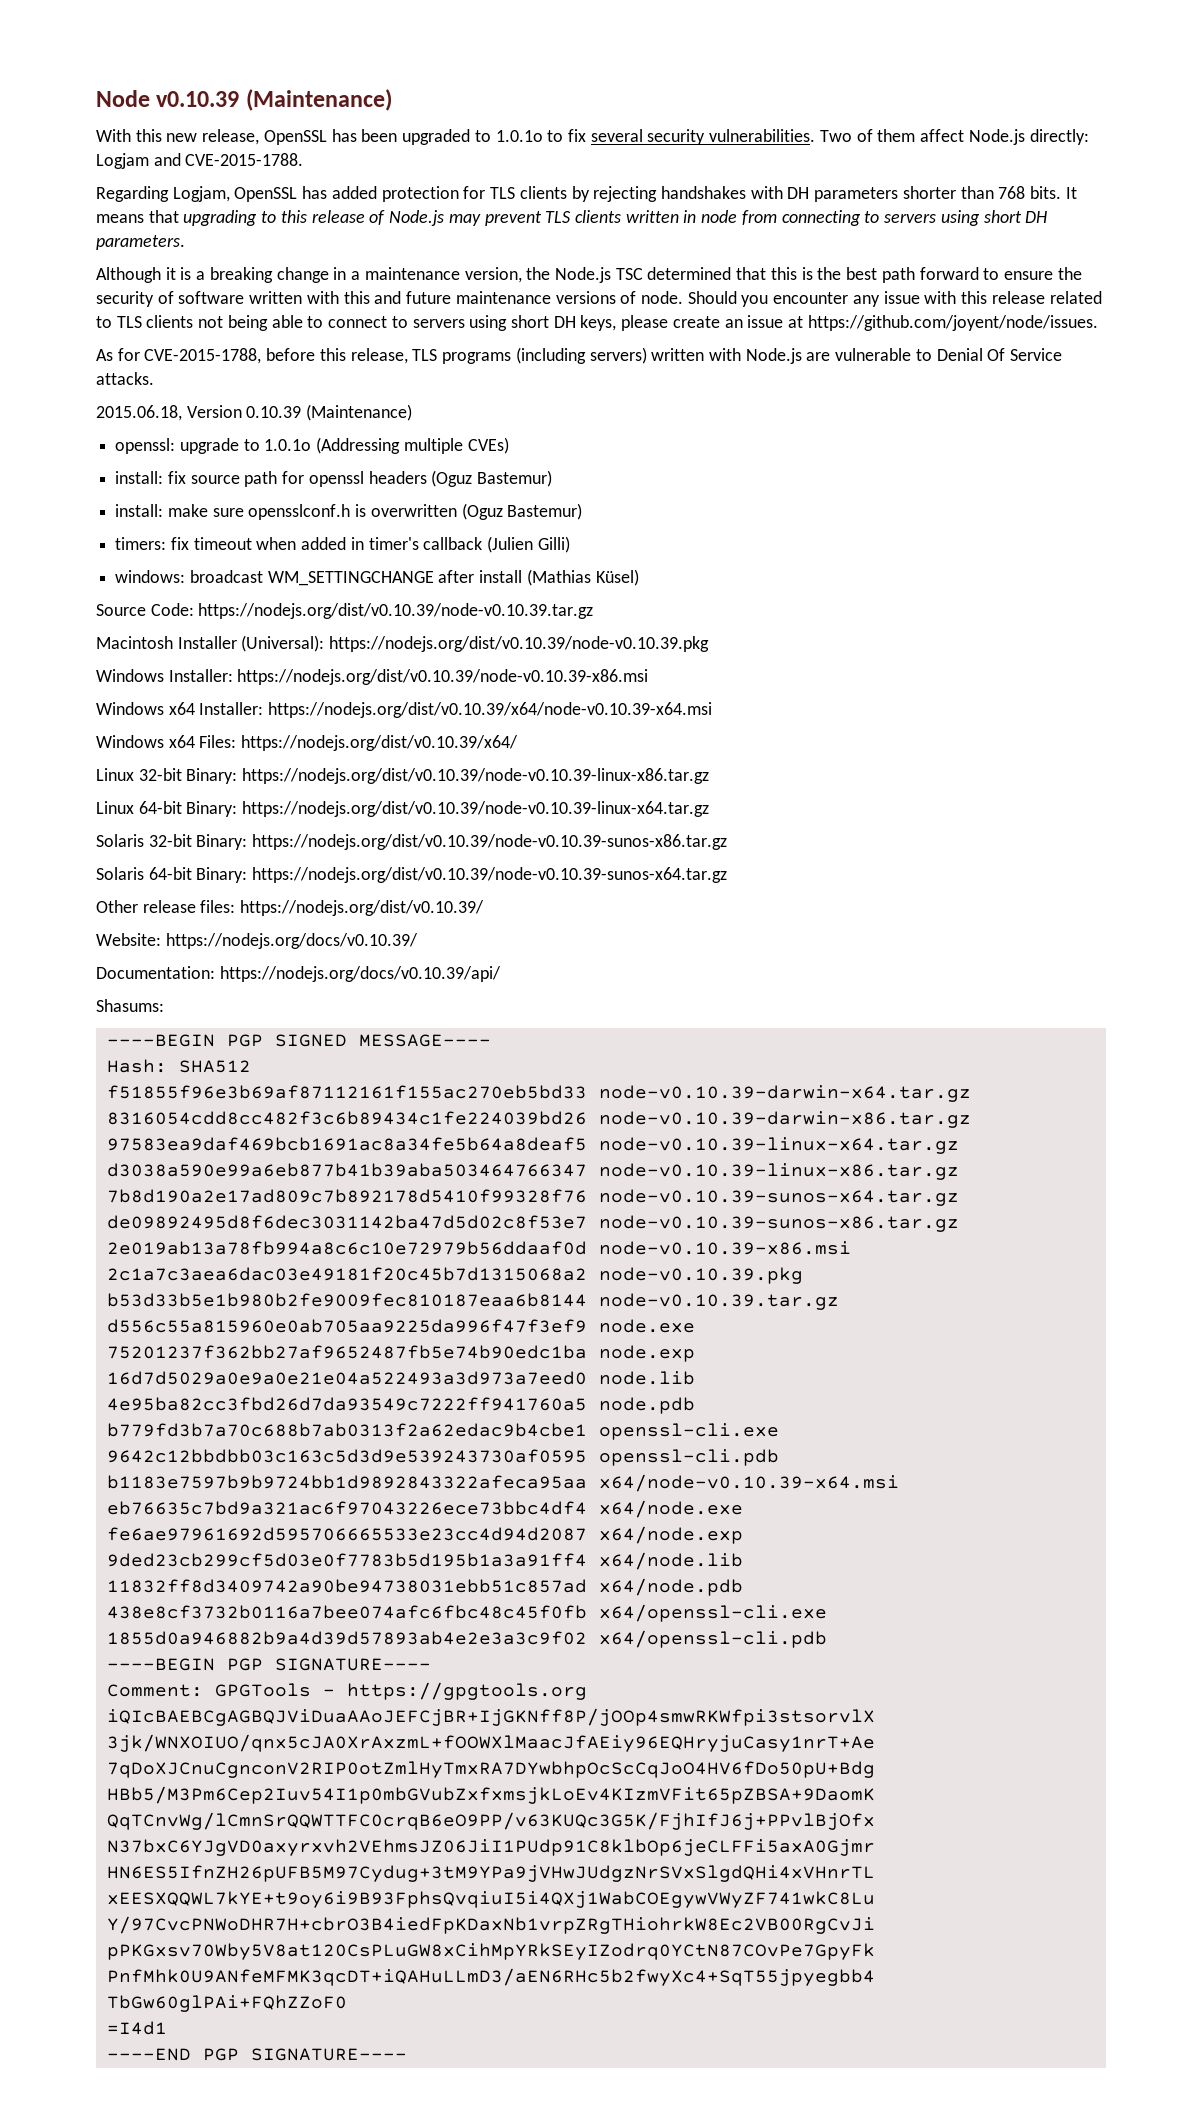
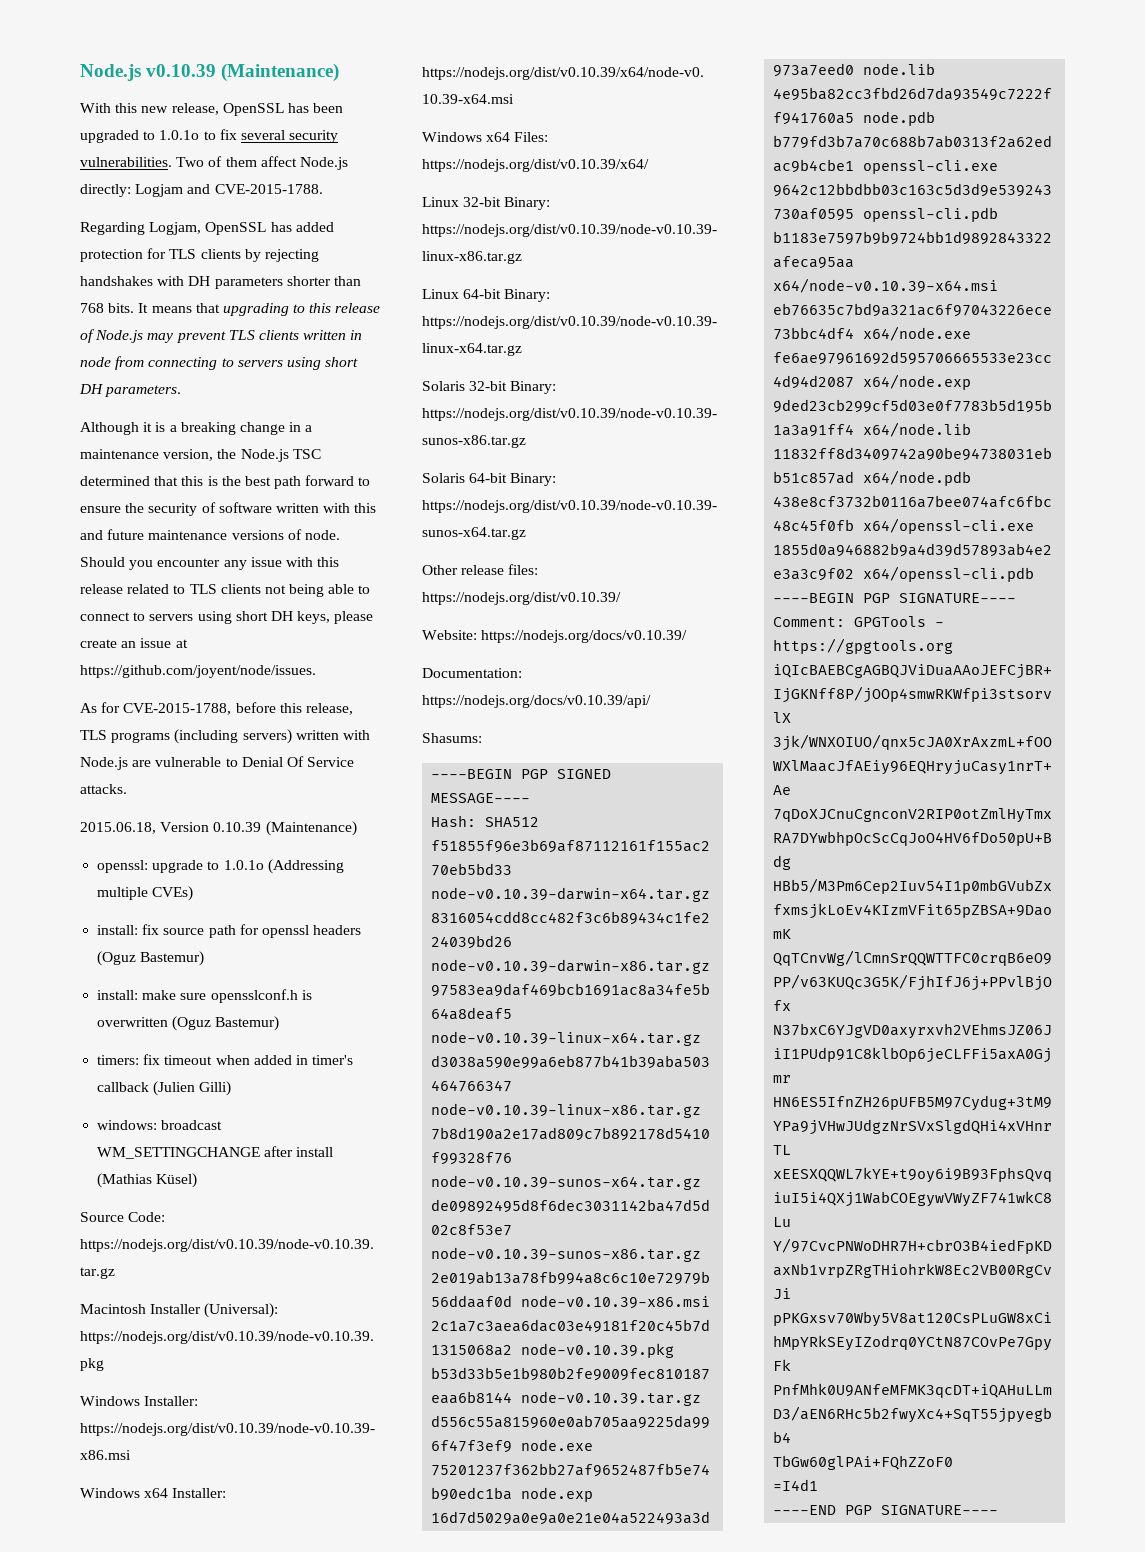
- Node v0.10.39 (Maintenance)
+ Node.js v0.10.39 (Maintenance)

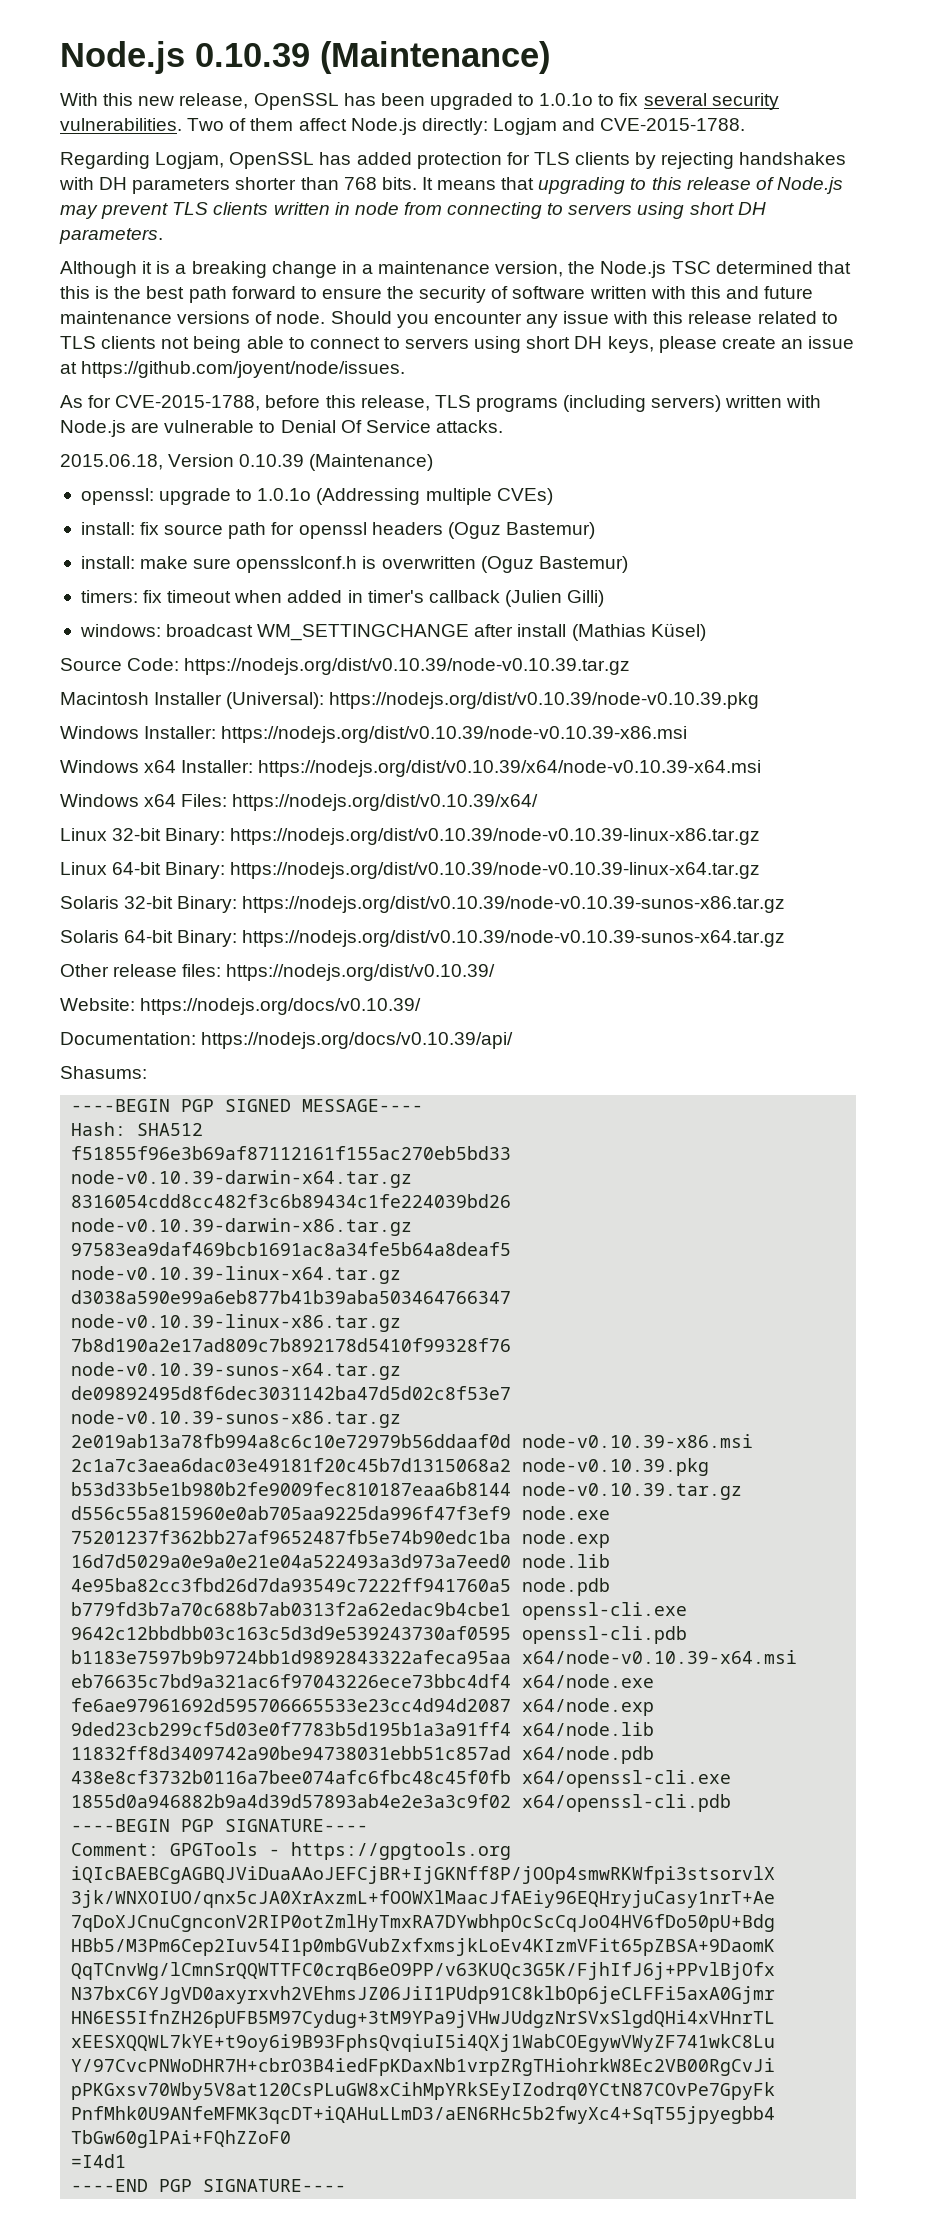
- Node.js v0.10.39 (Maintenance)
+ Node.js 0.10.39 (Maintenance)

